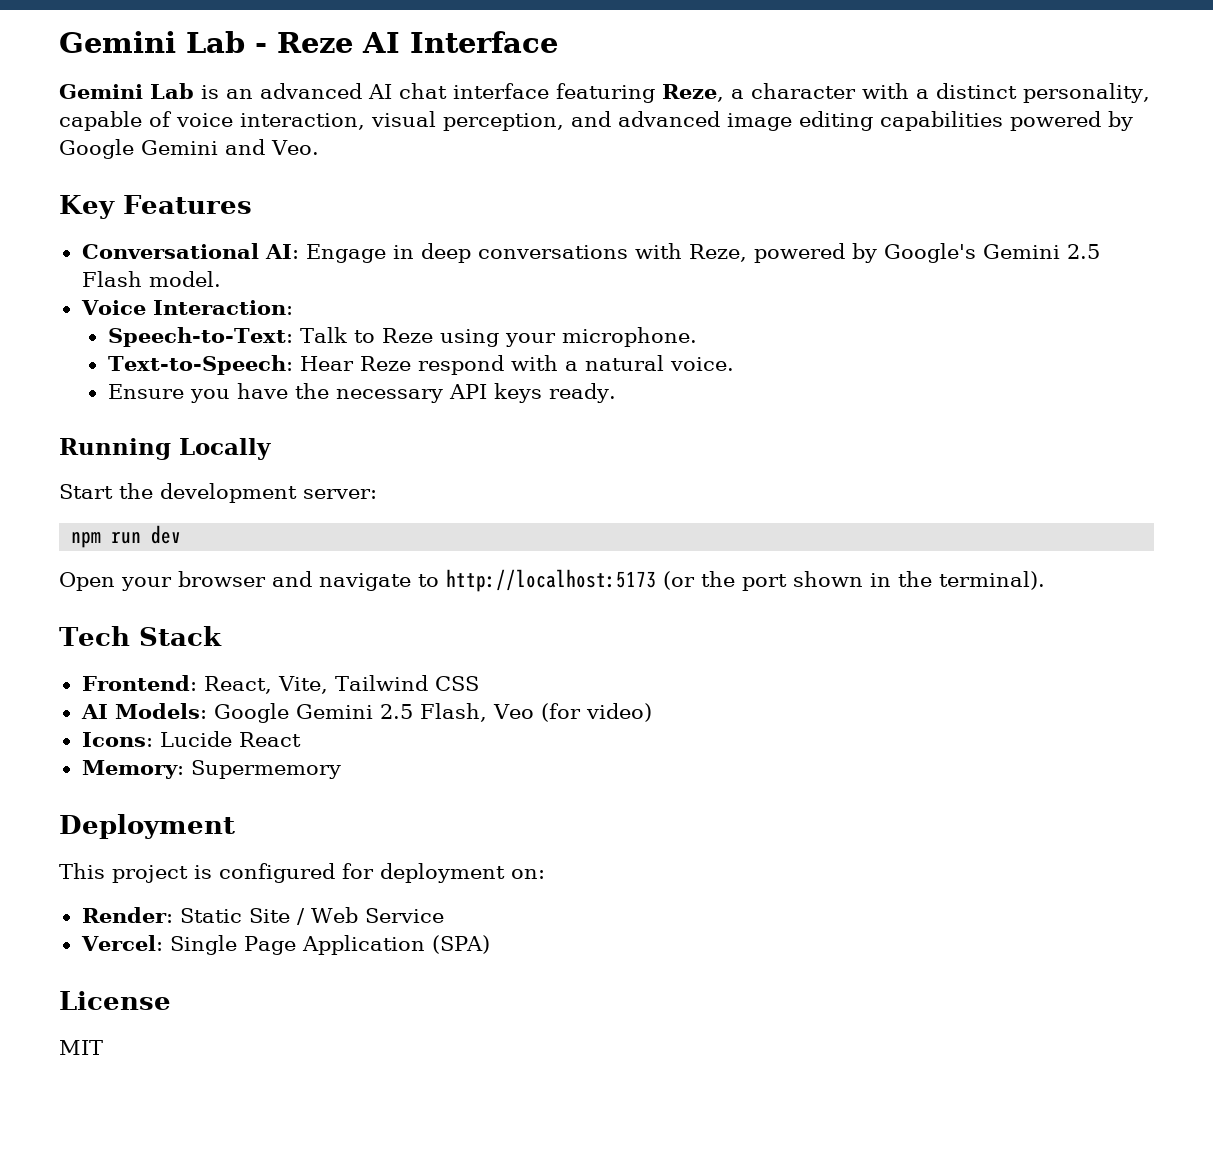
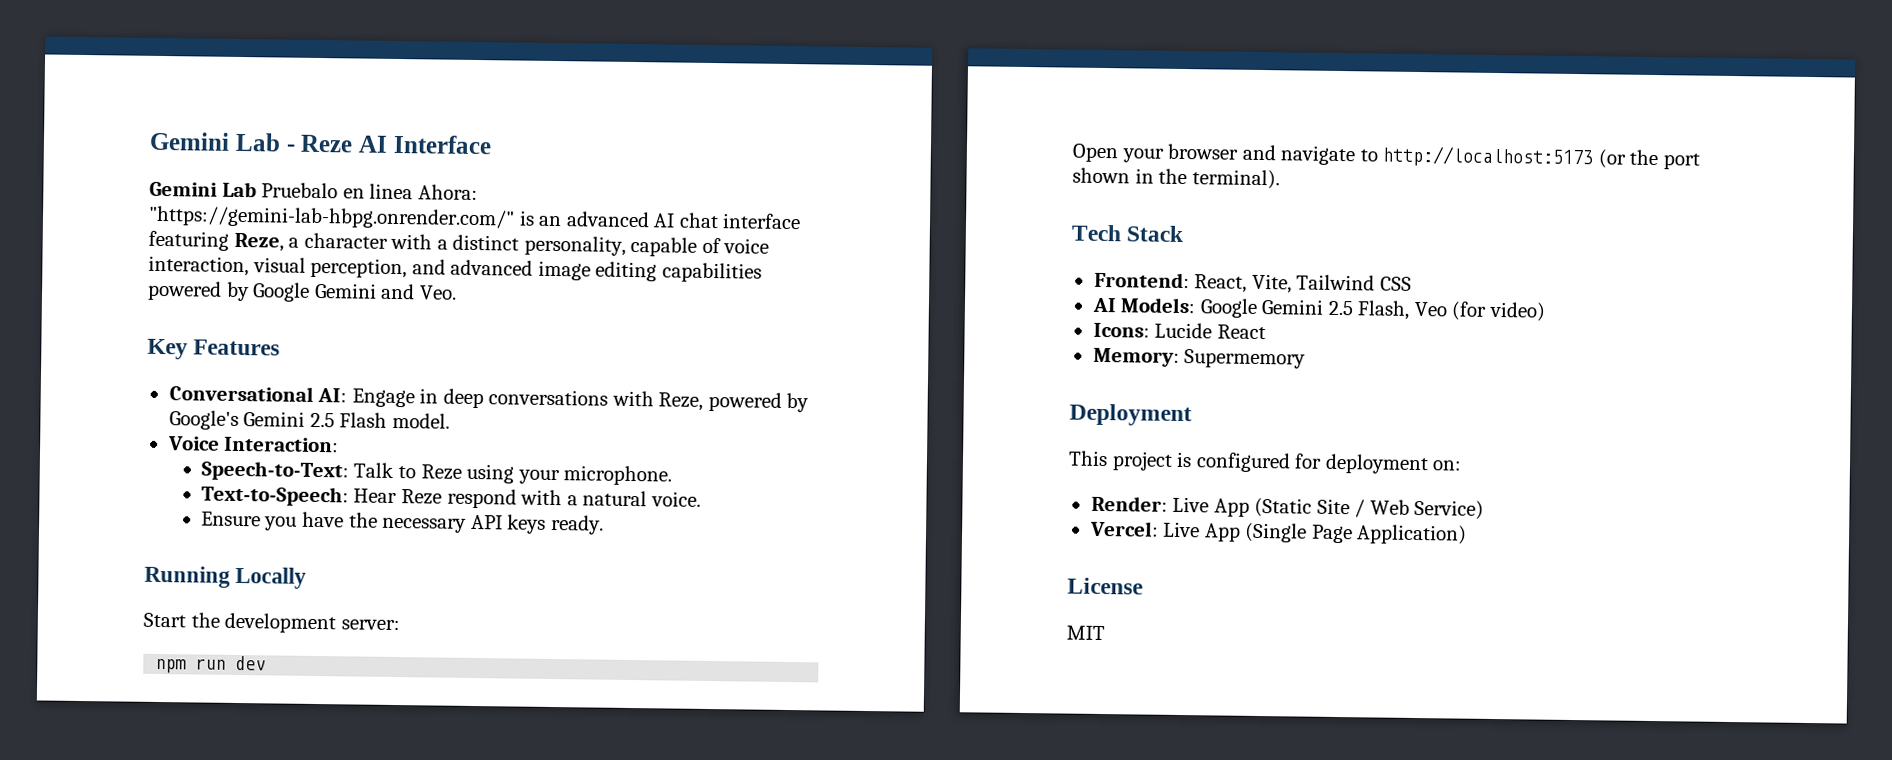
- Gemini Lab is an advanced AI chat interface featuring Reze, a character with a distinct personality, capable of voice interaction, visual perception, and advanced image editing capabilities powered by Google Gemini and Veo.
+ Gemini Lab Pruebalo en linea Ahora: "https://gemini-lab-hbpg.onrender.com/" is an advanced AI chat interface featuring Reze, a character with a distinct personality, capable of voice interaction, visual perception, and advanced image editing capabilities powered by Google Gemini and Veo.
- Render: Static Site / Web Service
+ Render: Live App (Static Site / Web Service)
- Vercel: Single Page Application (SPA)
+ Vercel: Live App (Single Page Application)

